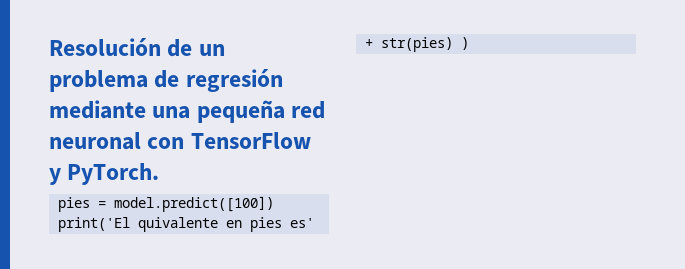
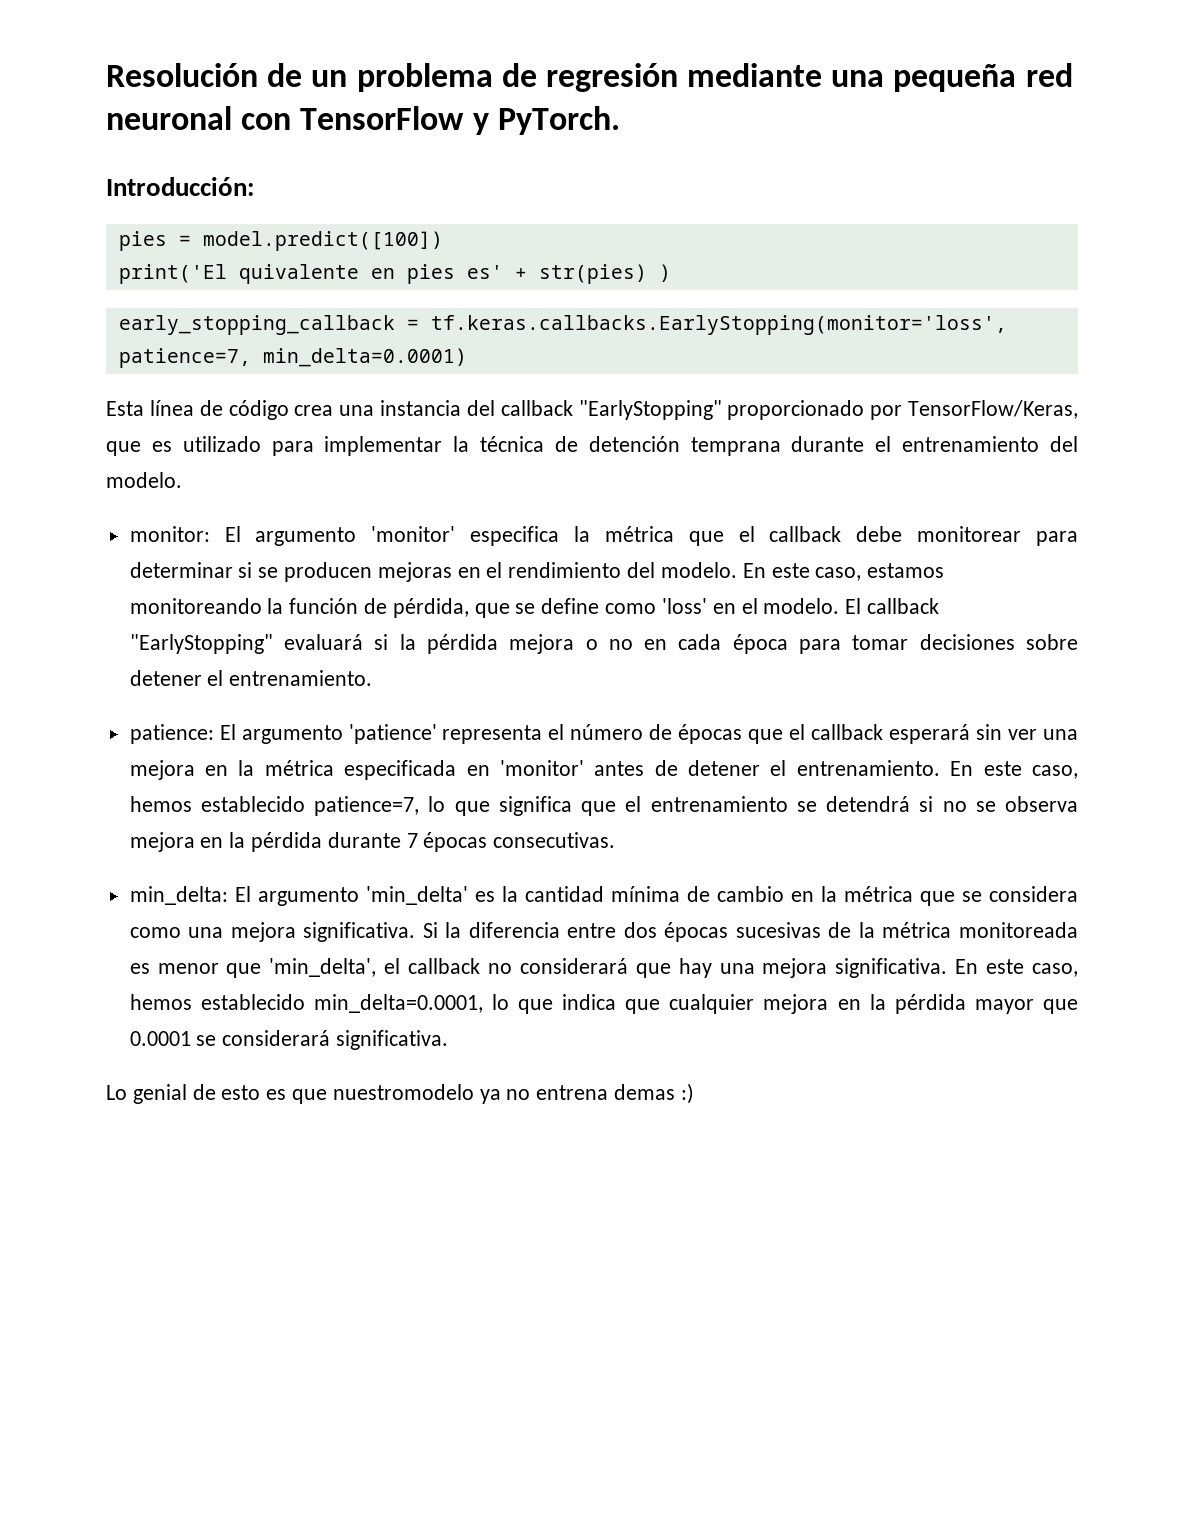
+ Introducción:
+ early_stopping_callback = tf.keras.callbacks.EarlyStopping(monitor='loss', patience=7, min_delta=0.0001)
+ Esta línea de código crea una instancia del callback "EarlyStopping" proporcionado por TensorFlow/Keras, que es utilizado para implementar la técnica de detención temprana durante el entrenamiento del modelo.
+ monitor: El argumento 'monitor' especifica la métrica que el callback debe monitorear para determinar si se producen mejoras en el rendimiento del modelo. En este caso, estamos monitoreando la función de pérdida, que se define como 'loss' en el modelo. El callback "EarlyStopping" evaluará si la pérdida mejora o no en cada época para tomar decisiones sobre detener el entrenamiento.
+ patience: El argumento 'patience' representa el número de épocas que el callback esperará sin ver una mejora en la métrica especificada en 'monitor' antes de detener el entrenamiento. En este caso, hemos establecido patience=7, lo que significa que el entrenamiento se detendrá si no se observa mejora en la pérdida durante 7 épocas consecutivas.
+ min_delta: El argumento 'min_delta' es la cantidad mínima de cambio en la métrica que se considera como una mejora significativa. Si la diferencia entre dos épocas sucesivas de la métrica monitoreada es menor que 'min_delta', el callback no considerará que hay una mejora significativa. En este caso, hemos establecido min_delta=0.0001, lo que indica que cualquier mejora en la pérdida mayor que 0.0001 se considerará significativa.
+ Lo genial de esto es que nuestromodelo ya no entrena demas :)

